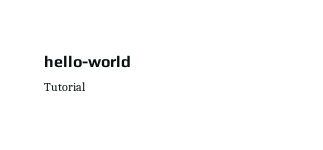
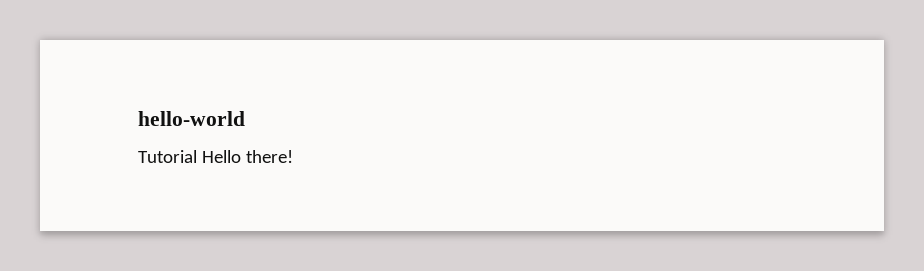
- Tutorial
+ Tutorial Hello there!

